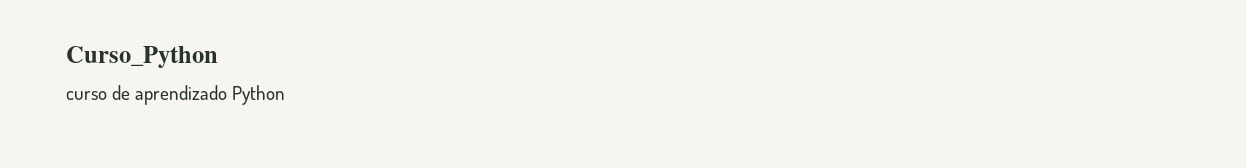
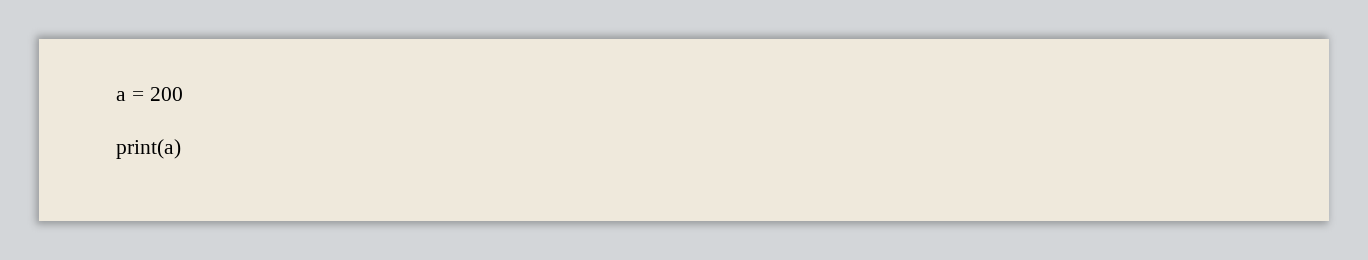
- Curso_Python
- curso de aprendizado Python
+ a = 200
+ print(a)

